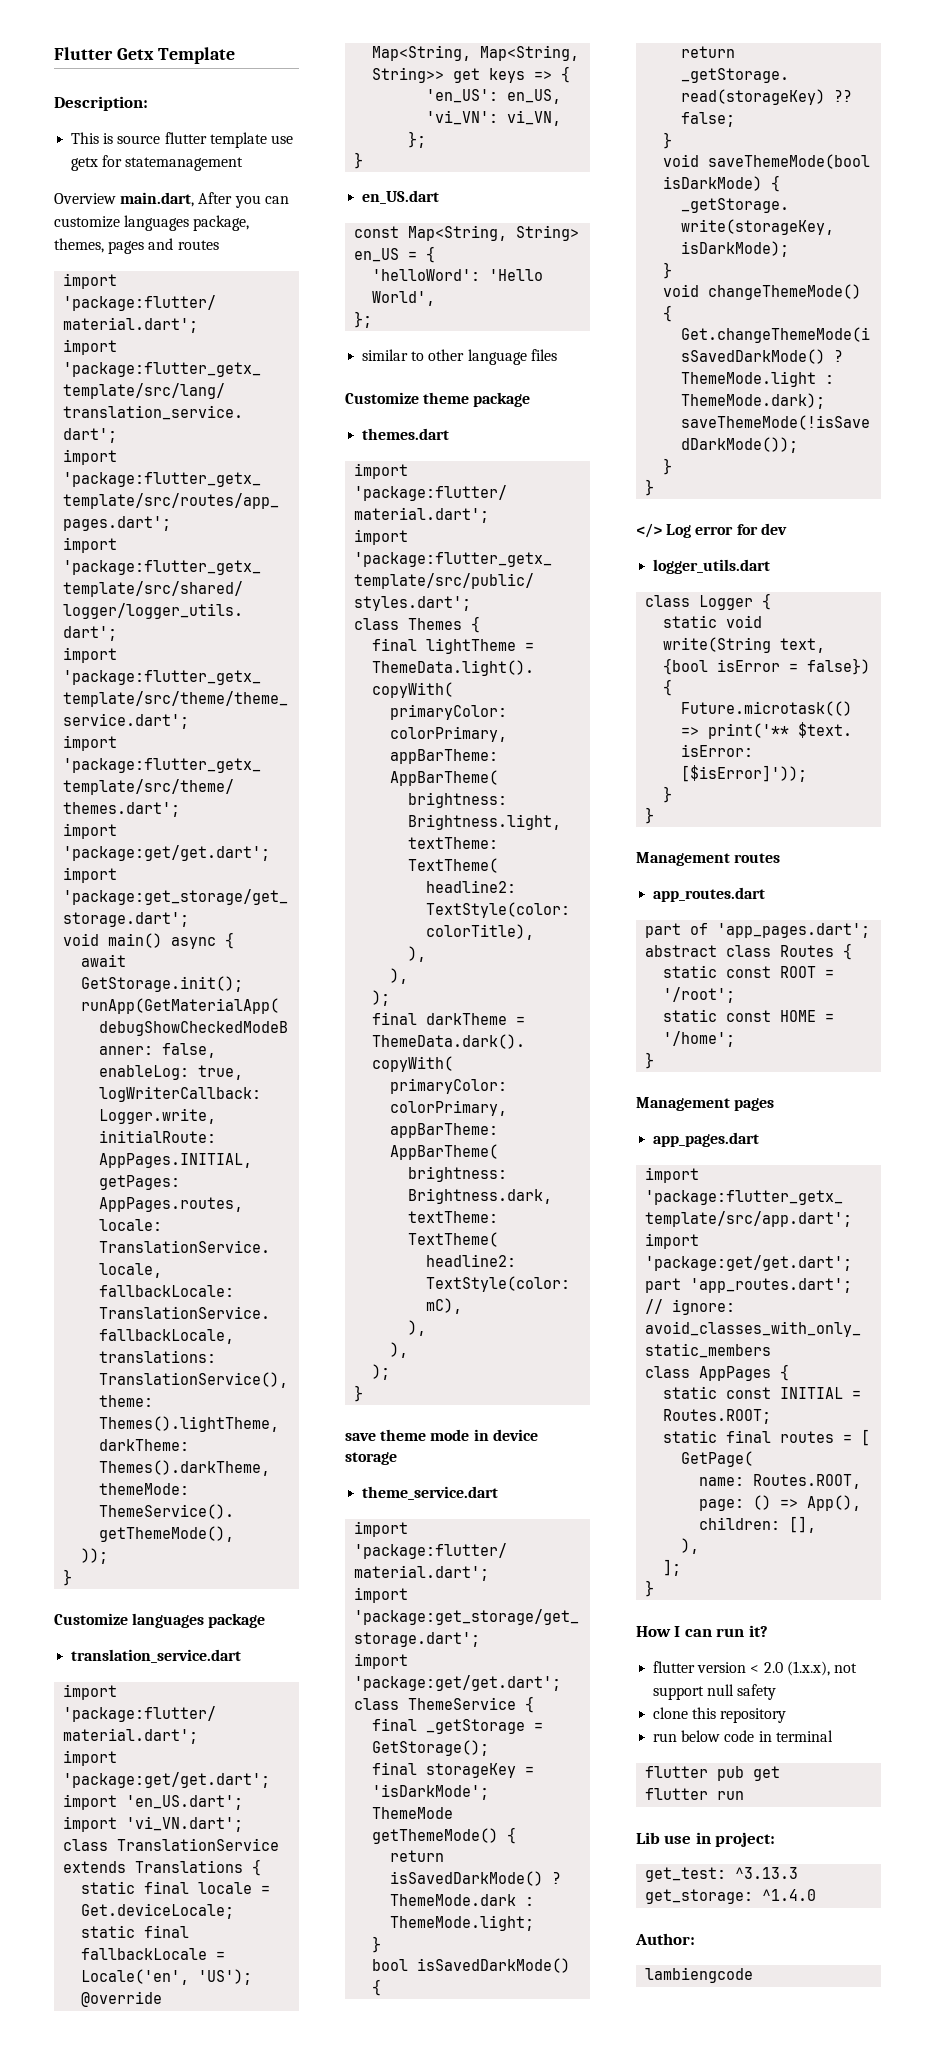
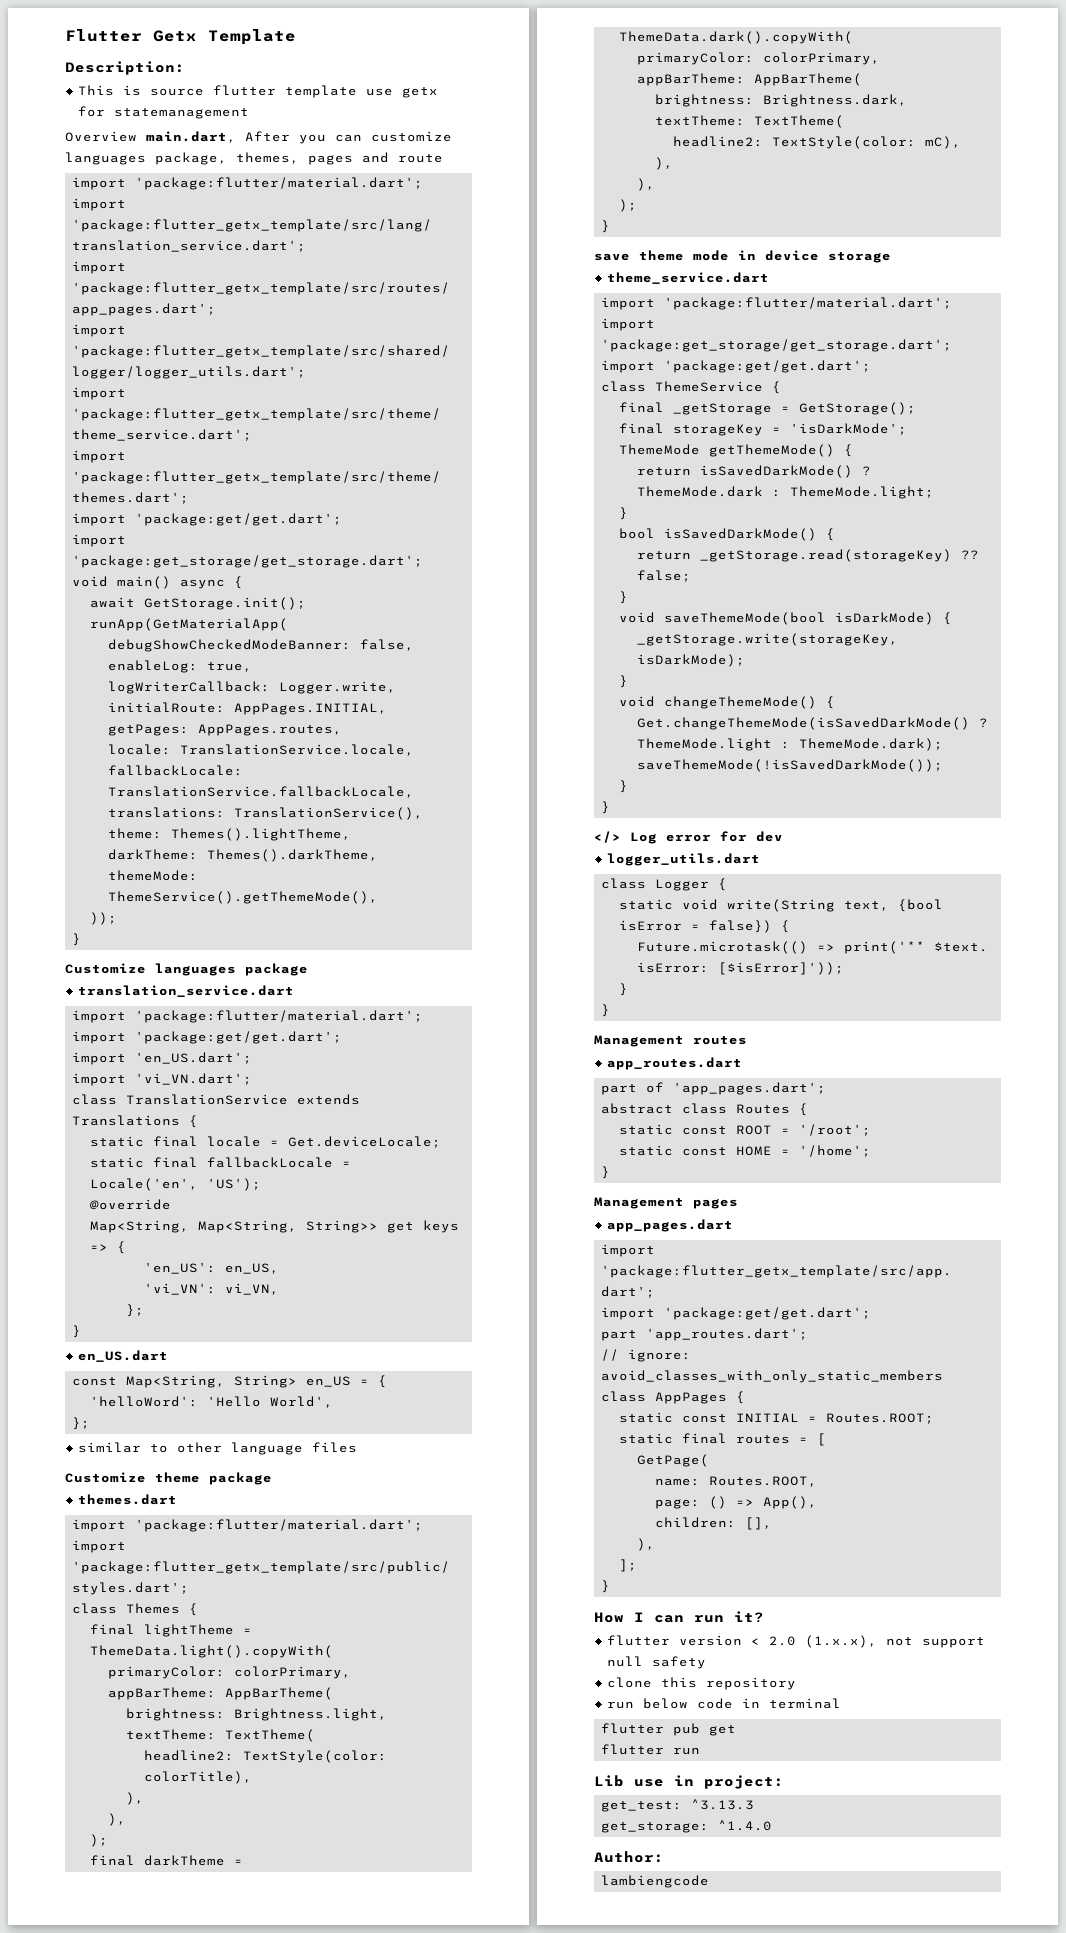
- Overview main.dart, After you can customize languages package, themes, pages and routes
+ Overview main.dart, After you can customize languages package, themes, pages and route

